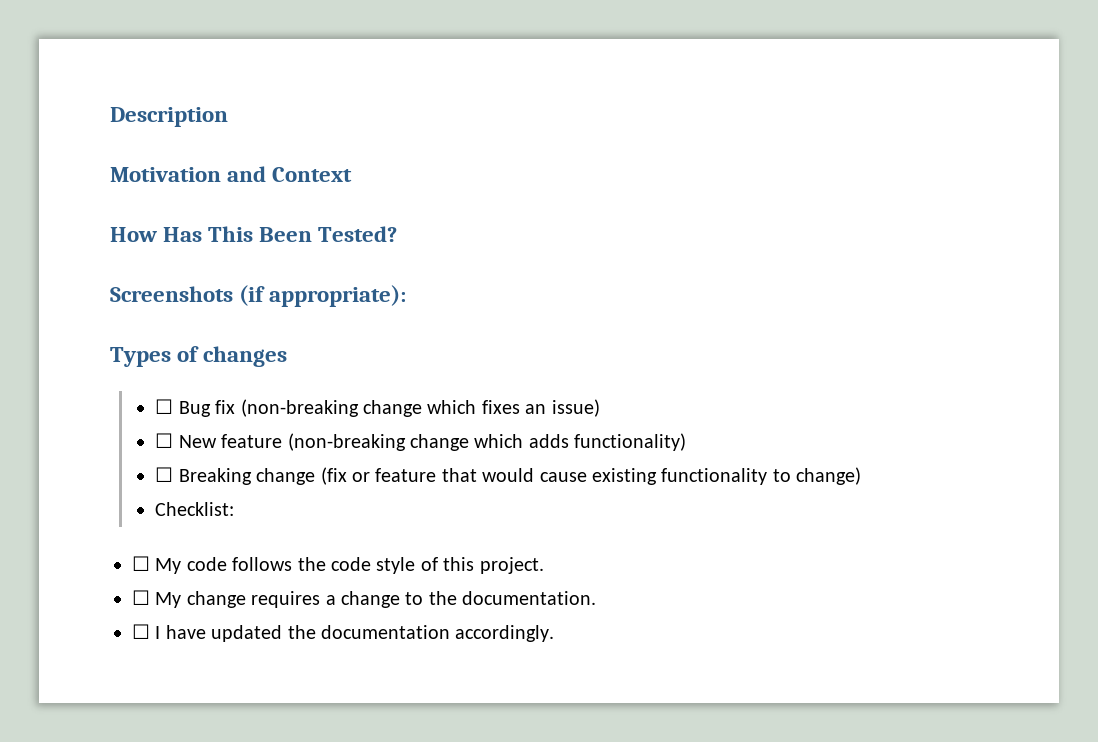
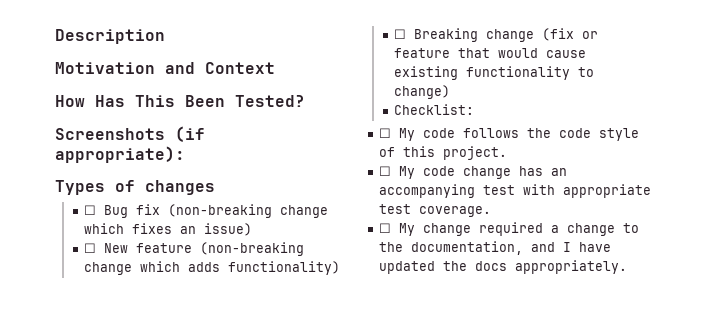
- ☐ My change requires a change to the documentation.
- ☐ I have updated the documentation accordingly.
+ ☐ My code change has an accompanying test with appropriate test coverage.
+ ☐ My change required a change to the documentation, and I have updated the docs appropriately.

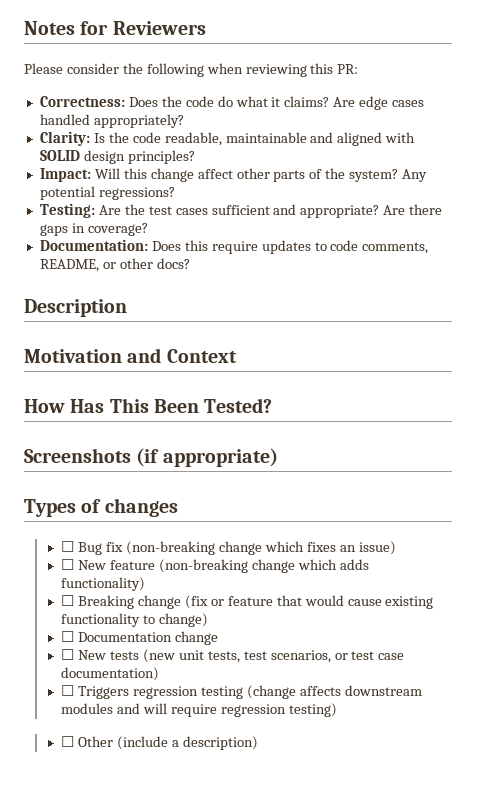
+ Notes for Reviewers
+ Please consider the following when reviewing this PR:
+ Correctness: Does the code do what it claims? Are edge cases handled appropriately?
+ Clarity: Is the code readable, maintainable and aligned with SOLID design principles?
+ Impact: Will this change affect other parts of the system? Any potential regressions?
+ Testing: Are the test cases sufficient and appropriate? Are there gaps in coverage?
+ Documentation: Does this require updates to code comments, README, or other docs?
- Screenshots (if appropriate):
+ Screenshots (if appropriate)
- Checklist:
- ☐ My code follows the code style of this project.
- ☐ My code change has an accompanying test with appropriate test coverage.
- ☐ My change required a change to the documentation, and I have updated the docs appropriately.
+ ☐ Documentation change
+ ☐ New tests (new unit tests, test scenarios, or test case documentation)
+ ☐ Triggers regression testing (change affects downstream modules and will require regression testing)
+ ☐ Other (include a description)

